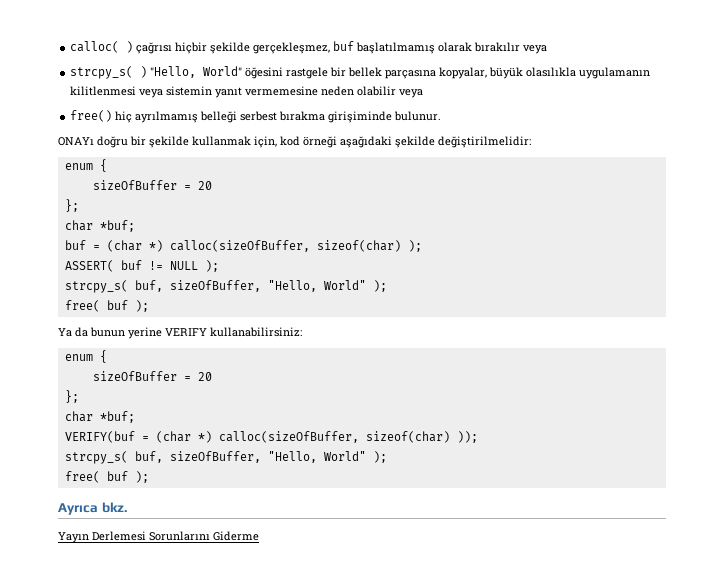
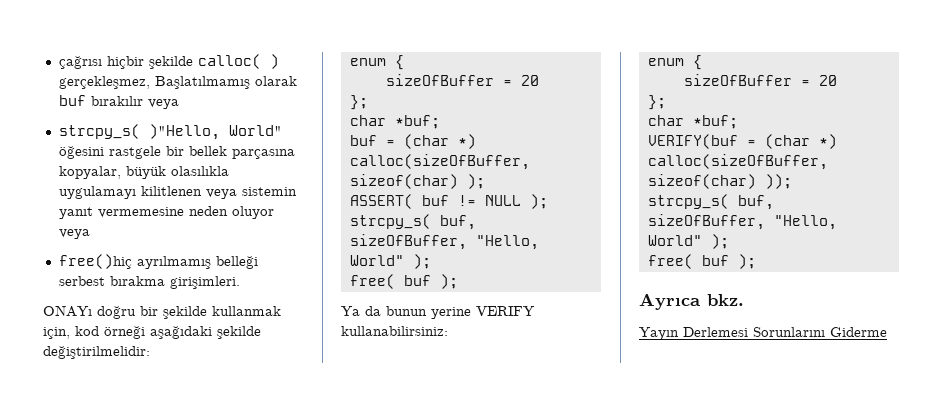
- calloc( ) çağrısı hiçbir şekilde gerçekleşmez, buf başlatılmamış olarak bırakılır veya
+ çağrısı hiçbir şekilde calloc( ) gerçekleşmez, Başlatılmamış olarak buf bırakılır veya
- strcpy_s( ) "Hello, World" öğesini rastgele bir bellek parçasına kopyalar, büyük olasılıkla uygulamanın kilitlenmesi veya sistemin yanıt vermemesine neden olabilir veya
- free() hiç ayrılmamış belleği serbest bırakma girişiminde bulunur.
+ strcpy_s( )"Hello, World" öğesini rastgele bir bellek parçasına kopyalar, büyük olasılıkla uygulamayı kilitlenen veya sistemin yanıt vermemesine neden oluyor veya
+ free()hiç ayrılmamış belleği serbest bırakma girişimleri.

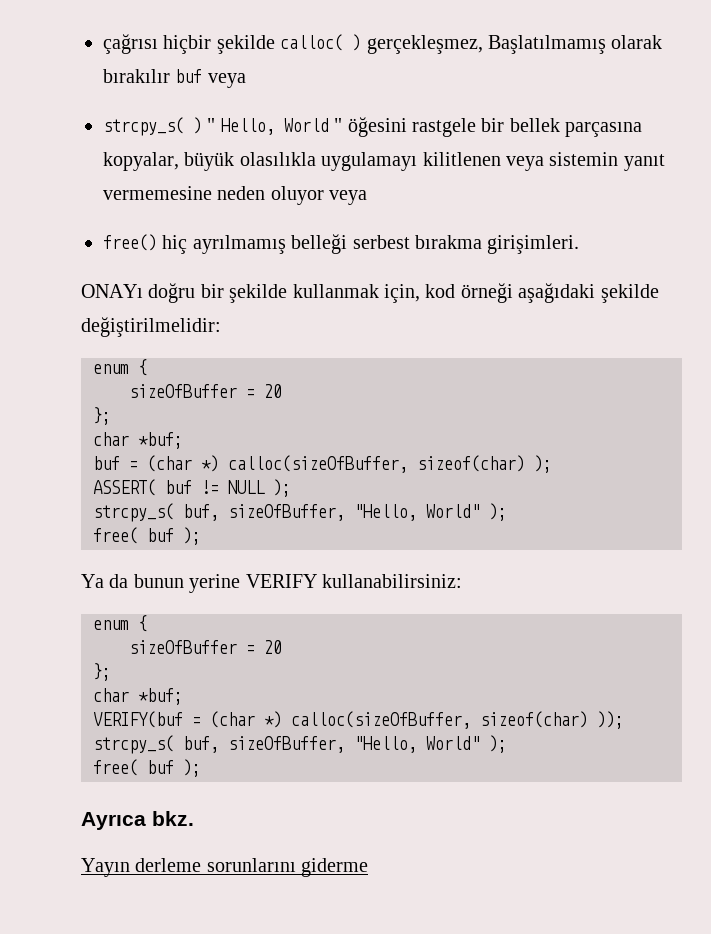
- çağrısı hiçbir şekilde calloc( ) gerçekleşmez, Başlatılmamış olarak buf bırakılır veya
+ çağrısı hiçbir şekilde calloc( ) gerçekleşmez, Başlatılmamış olarak bırakılır buf veya
- strcpy_s( )"Hello, World" öğesini rastgele bir bellek parçasına kopyalar, büyük olasılıkla uygulamayı kilitlenen veya sistemin yanıt vermemesine neden oluyor veya
+ strcpy_s( ) " Hello, World " öğesini rastgele bir bellek parçasına kopyalar, büyük olasılıkla uygulamayı kilitlenen veya sistemin yanıt vermemesine neden oluyor veya
- free()hiç ayrılmamış belleği serbest bırakma girişimleri.
+ free() hiç ayrılmamış belleği serbest bırakma girişimleri.
- Yayın Derlemesi Sorunlarını Giderme
+ Yayın derleme sorunlarını giderme

